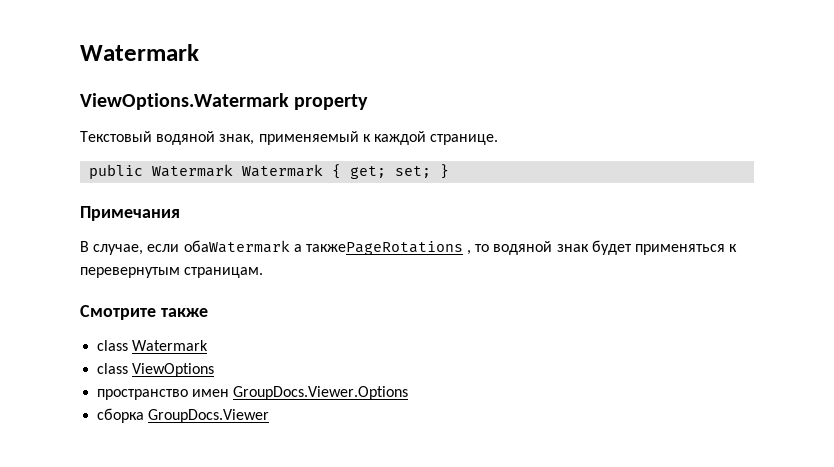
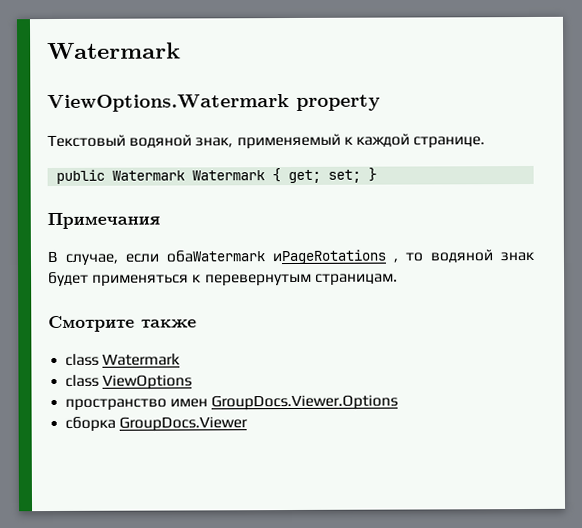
- В случае, если обаWatermark а такжеPageRotations , то водяной знак будет применяться к перевернутым страницам.
+ В случае, если обаWatermark иPageRotations , то водяной знак будет применяться к перевернутым страницам.

